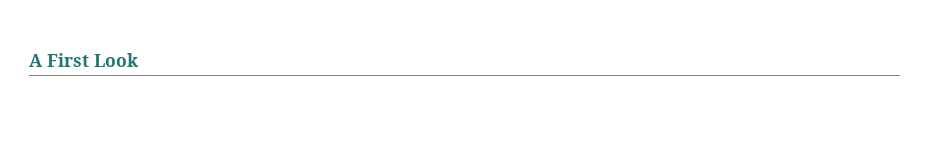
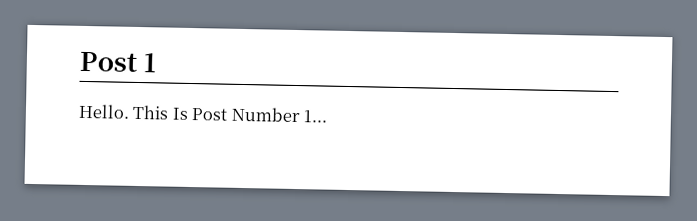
- A First Look
+ Post 1
+ Hello. This Is Post Number 1...

